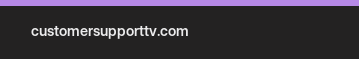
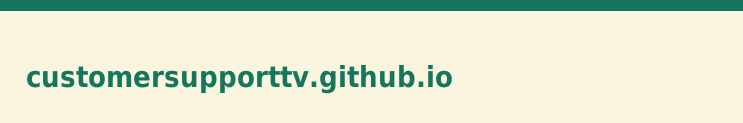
- customersupporttv.com
+ customersupporttv.github.io

